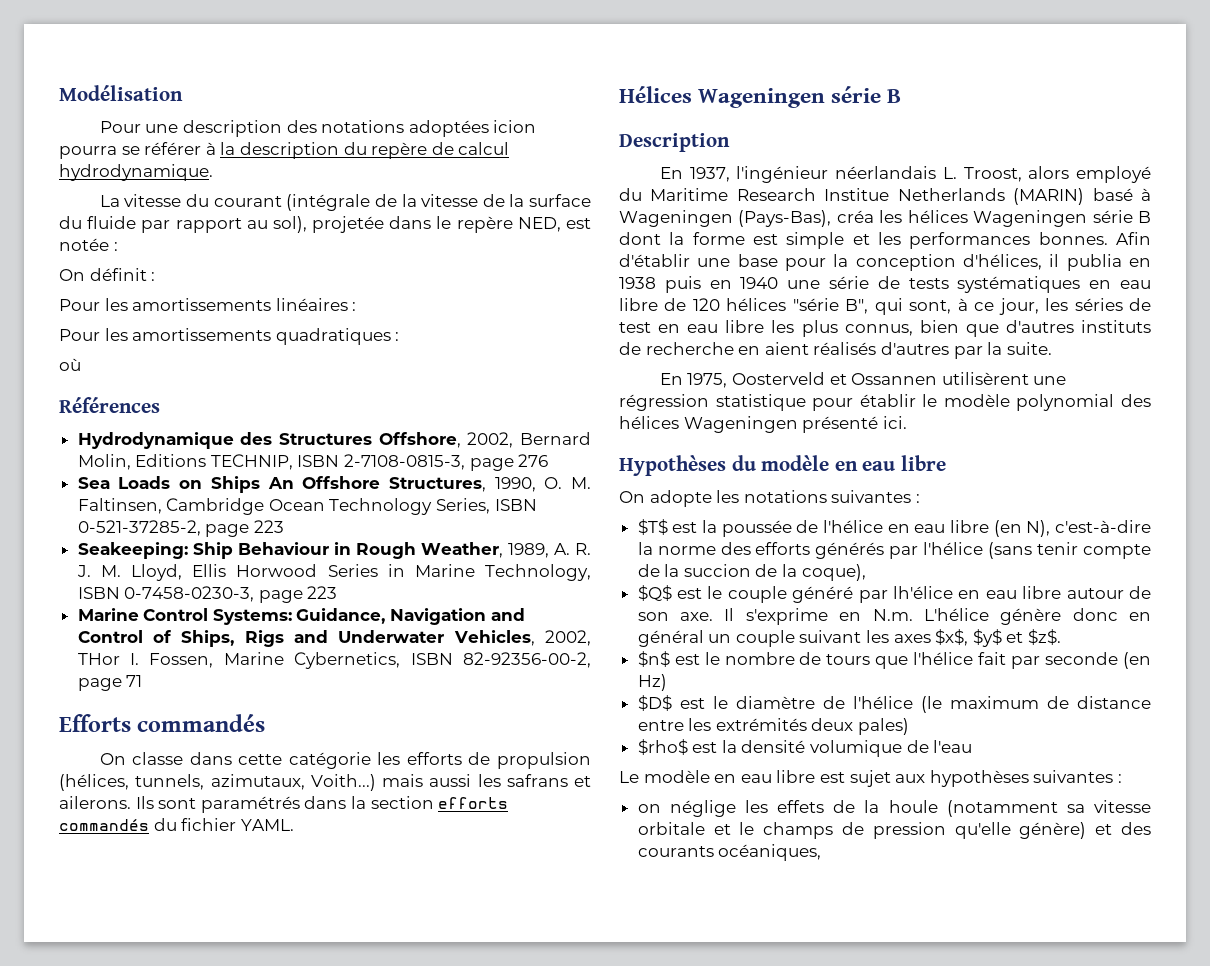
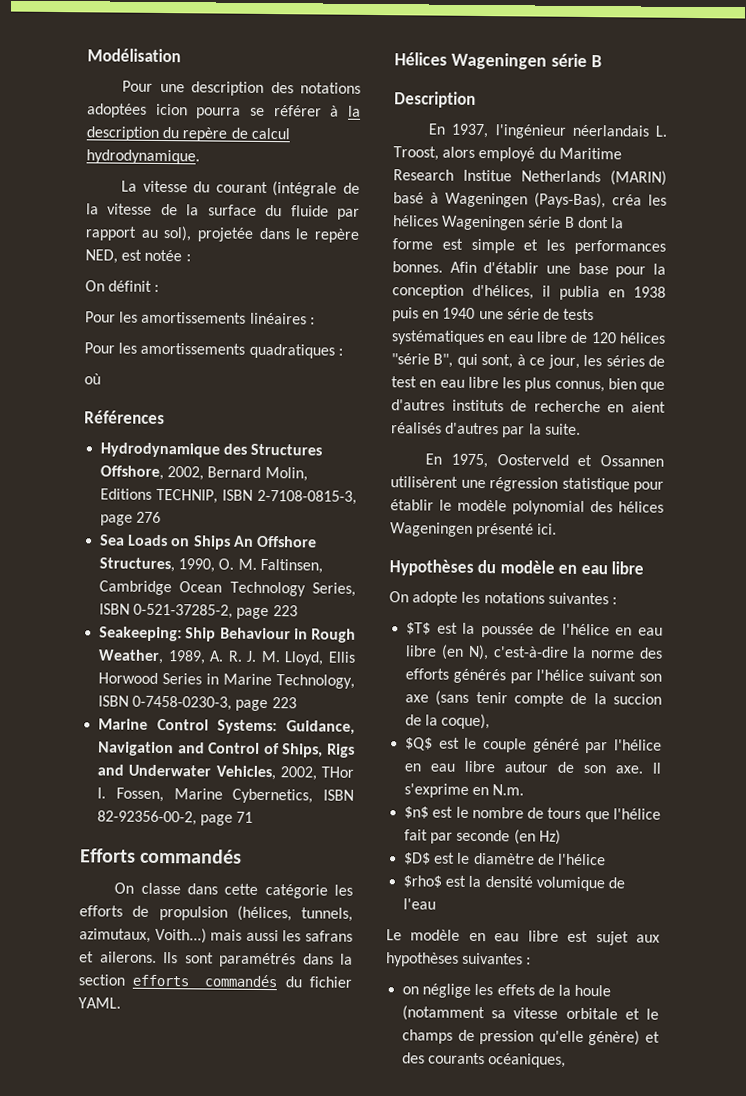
- $T$ est la poussée de l'hélice en eau libre (en N), c'est-à-dire la norme des efforts générés par l'hélice (sans tenir compte de la succion de la coque),
+ $T$ est la poussée de l'hélice en eau libre (en N), c'est-à-dire la norme des efforts générés par l'hélice suivant son axe (sans tenir compte de la succion de la coque),
- $Q$ est le couple généré par lh'élice en eau libre autour de son axe.
+ $Q$ est le couple généré par l'hélice en eau libre autour de son axe.
- Il s'exprime en N.m. L'hélice génère donc en général un couple suivant les axes $x$, $y$ et $z$.
+ Il s'exprime en N.m.
- $D$ est le diamètre de l'hélice (le maximum de distance entre les extrémités deux pales)
+ $D$ est le diamètre de l'hélice

